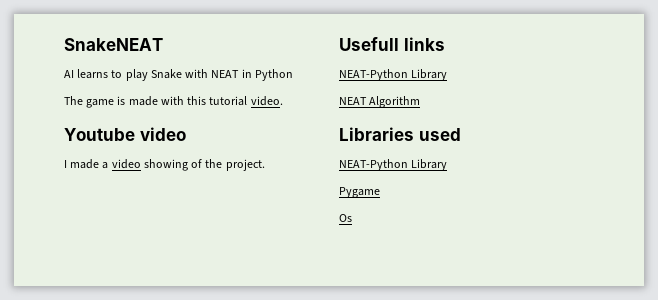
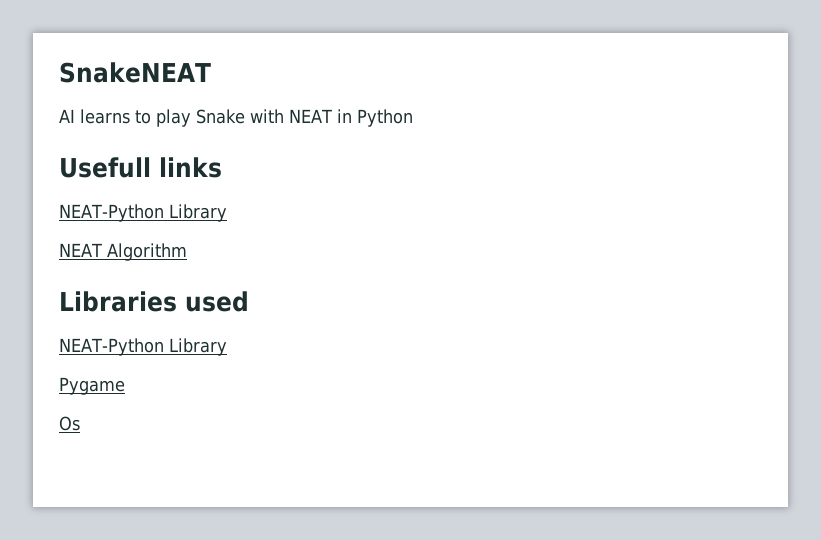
- The game is made with this tutorial video.
- Youtube video
- I made a video showing of the project.

